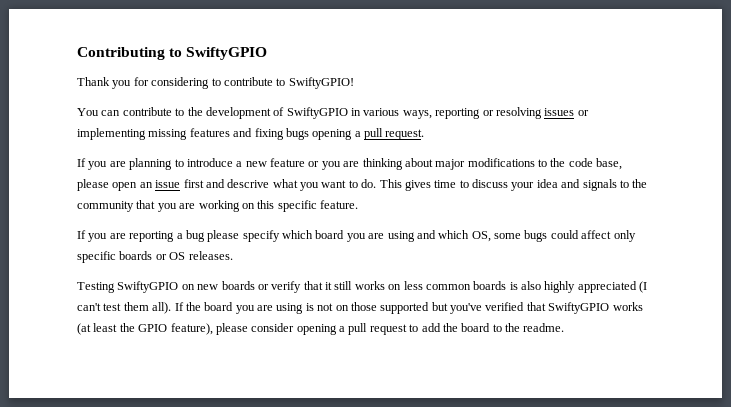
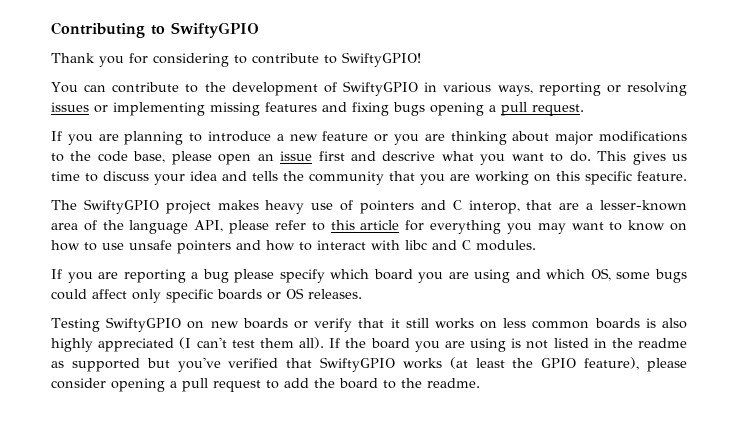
- This gives time to discuss your idea and signals to the community that you are working on this specific feature.
+ This gives us time to discuss your idea and tells the community that you are working on this specific feature.
+ The SwiftyGPIO project makes heavy use of pointers and C interop, that are a lesser-known area of the language API, please refer to this article for everything you may want to know on how to use unsafe pointers and how to interact with libc and C modules.
- If the board you are using is not on those supported but you've verified that SwiftyGPIO works (at least the GPIO feature), please consider opening a pull request to add the board to the readme.
+ If the board you are using is not listed in the readme as supported but you've verified that SwiftyGPIO works (at least the GPIO feature), please consider opening a pull request to add the board to the readme.

